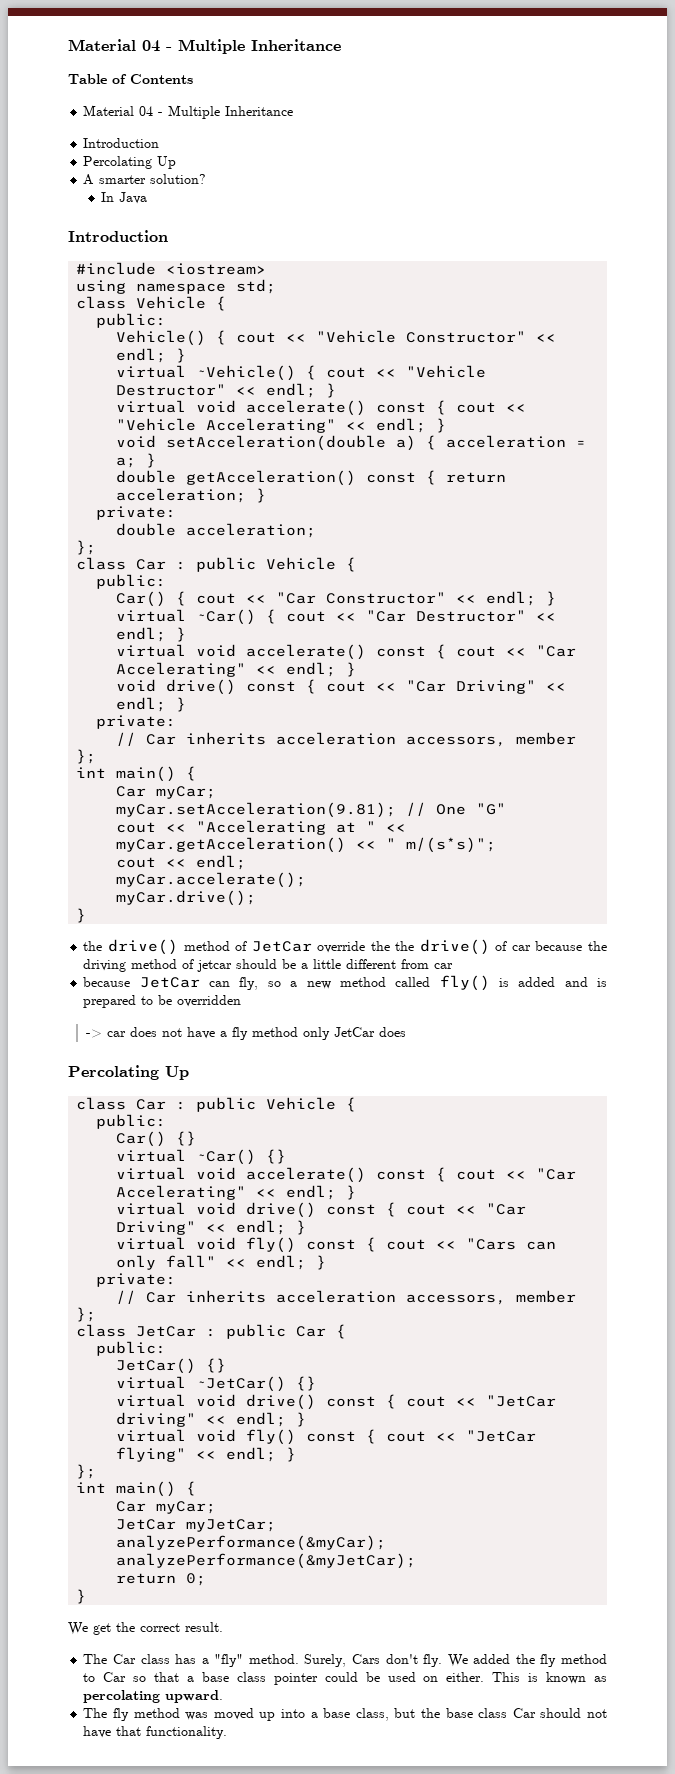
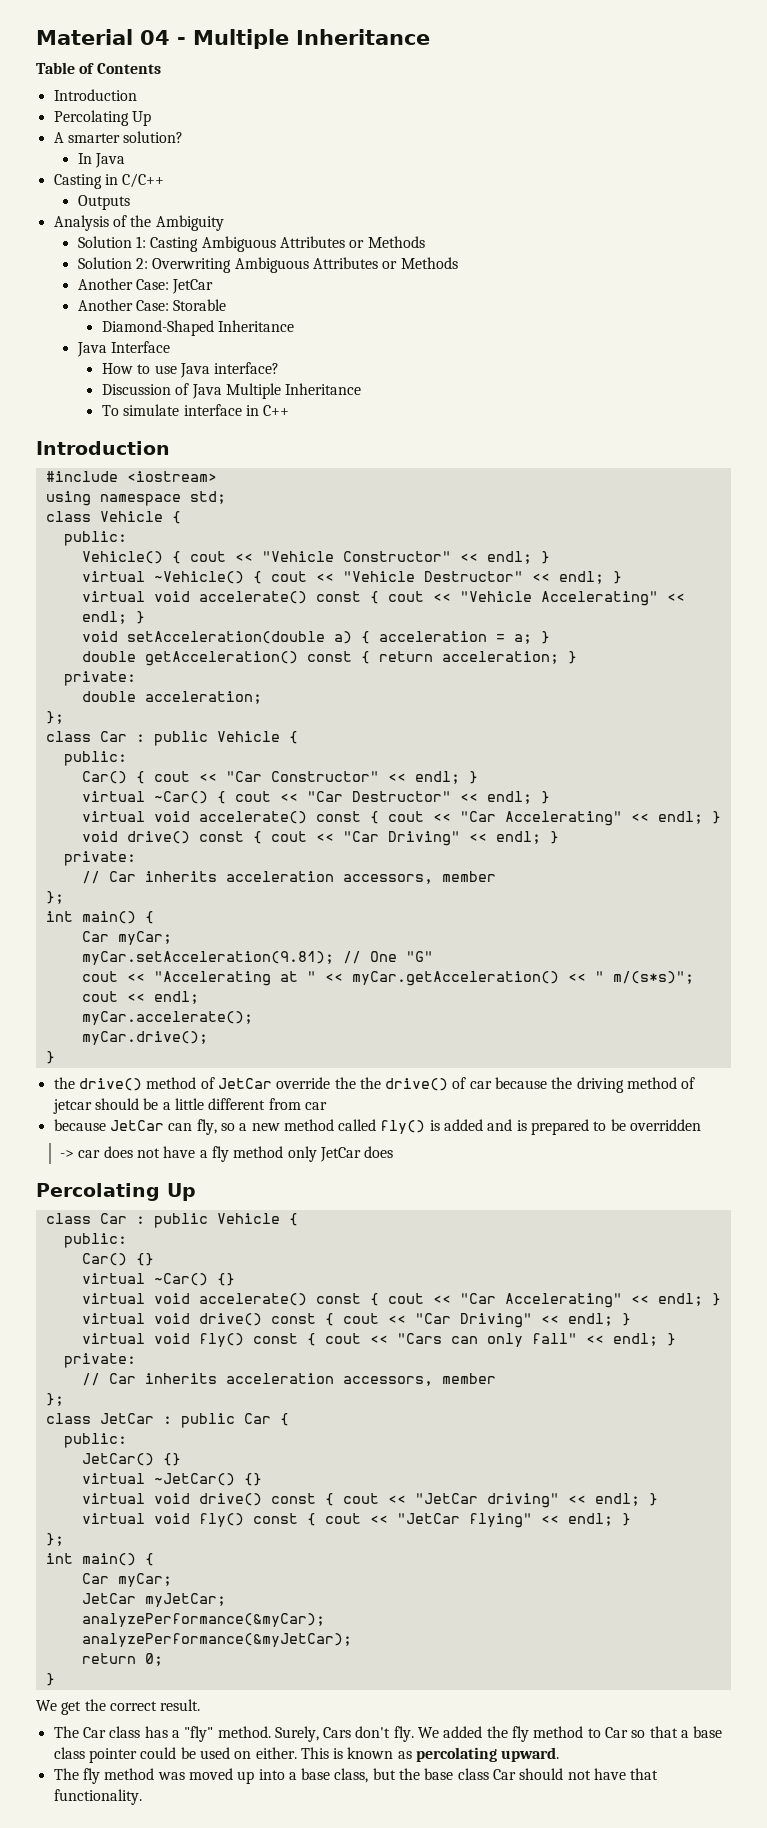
  Table of Contents
- Material 04 - Multiple Inheritance
+ Casting in C/C++
+ Outputs
+ Analysis of the Ambiguity
+ Solution 1: Casting Ambiguous Attributes or Methods
+ Solution 2: Overwriting Ambiguous Attributes or Methods
+ Another Case: JetCar
+ Another Case: Storable
+ Diamond-Shaped Inheritance
+ Java Interface
+ How to use Java interface?
+ Discussion of Java Multiple Inheritance
+ To simulate interface in C++

